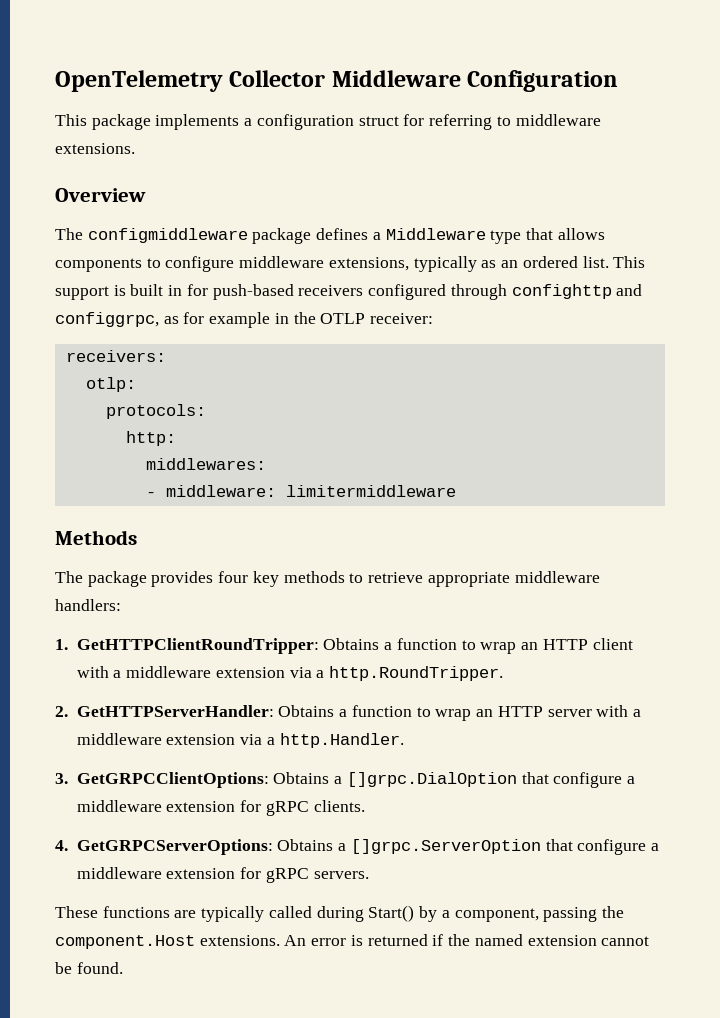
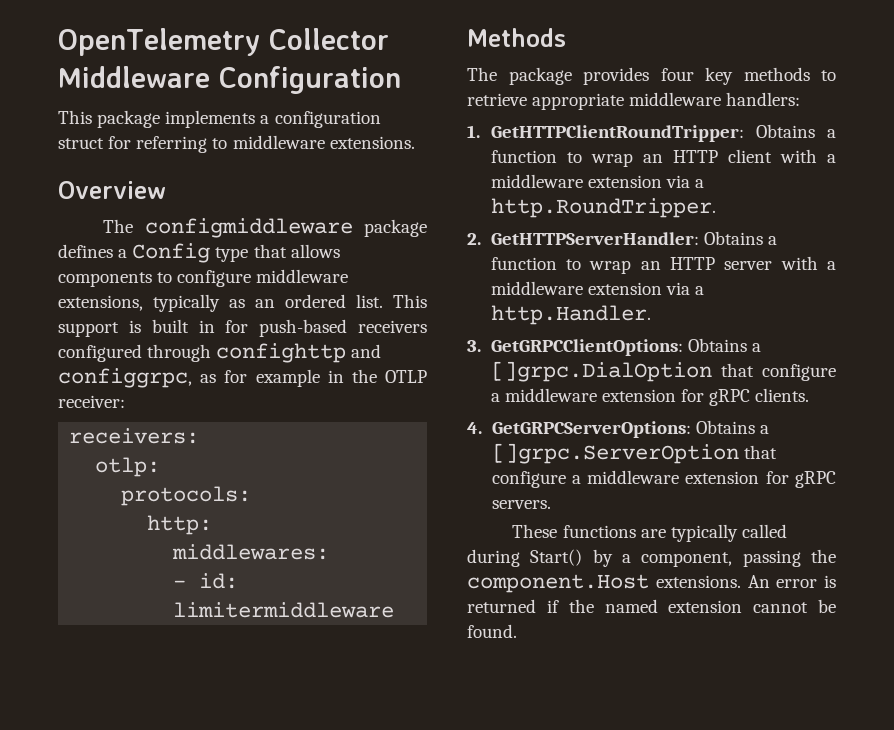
- The configmiddleware package defines a Middleware type that allows components to configure middleware extensions, typically as an ordered list.
+ The configmiddleware package defines a Config type that allows components to configure middleware extensions, typically as an ordered list.
- - middleware: limitermiddleware
+ - id: limitermiddleware

